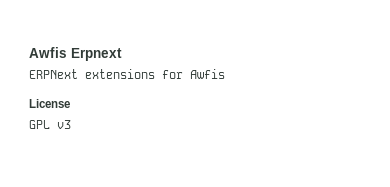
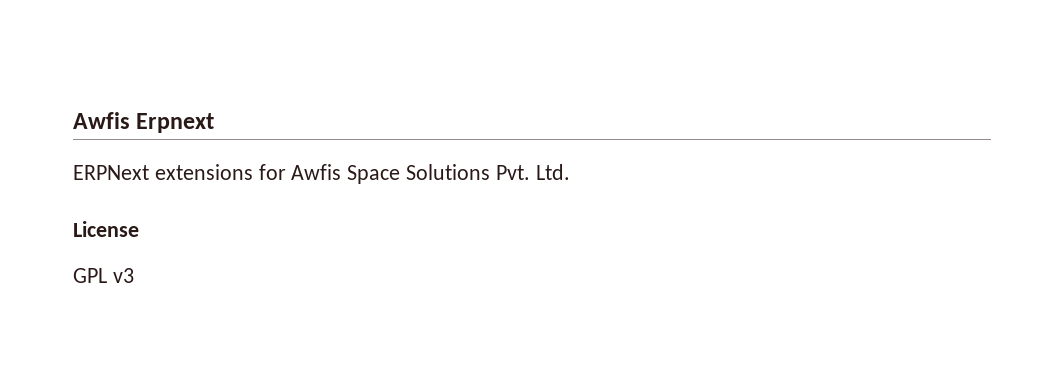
- ERPNext extensions for Awfis
+ ERPNext extensions for Awfis Space Solutions Pvt. Ltd.

